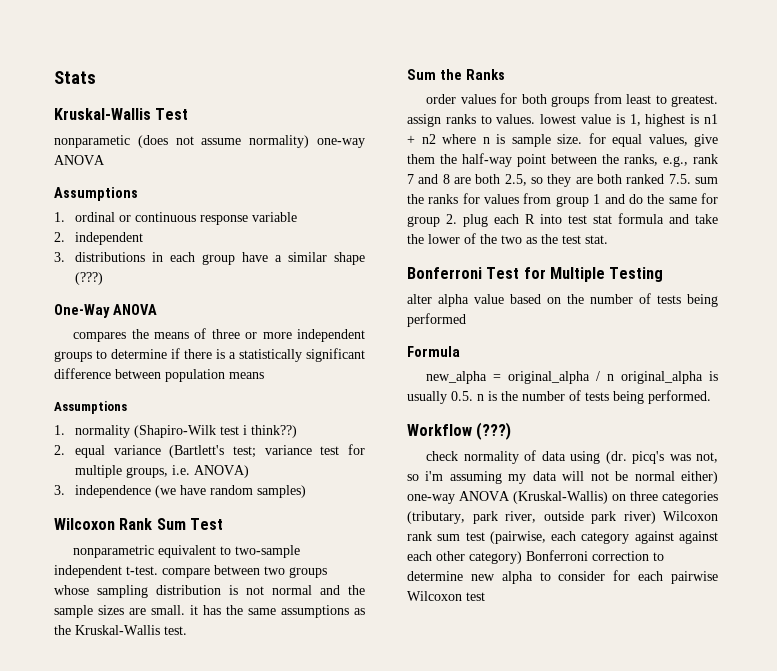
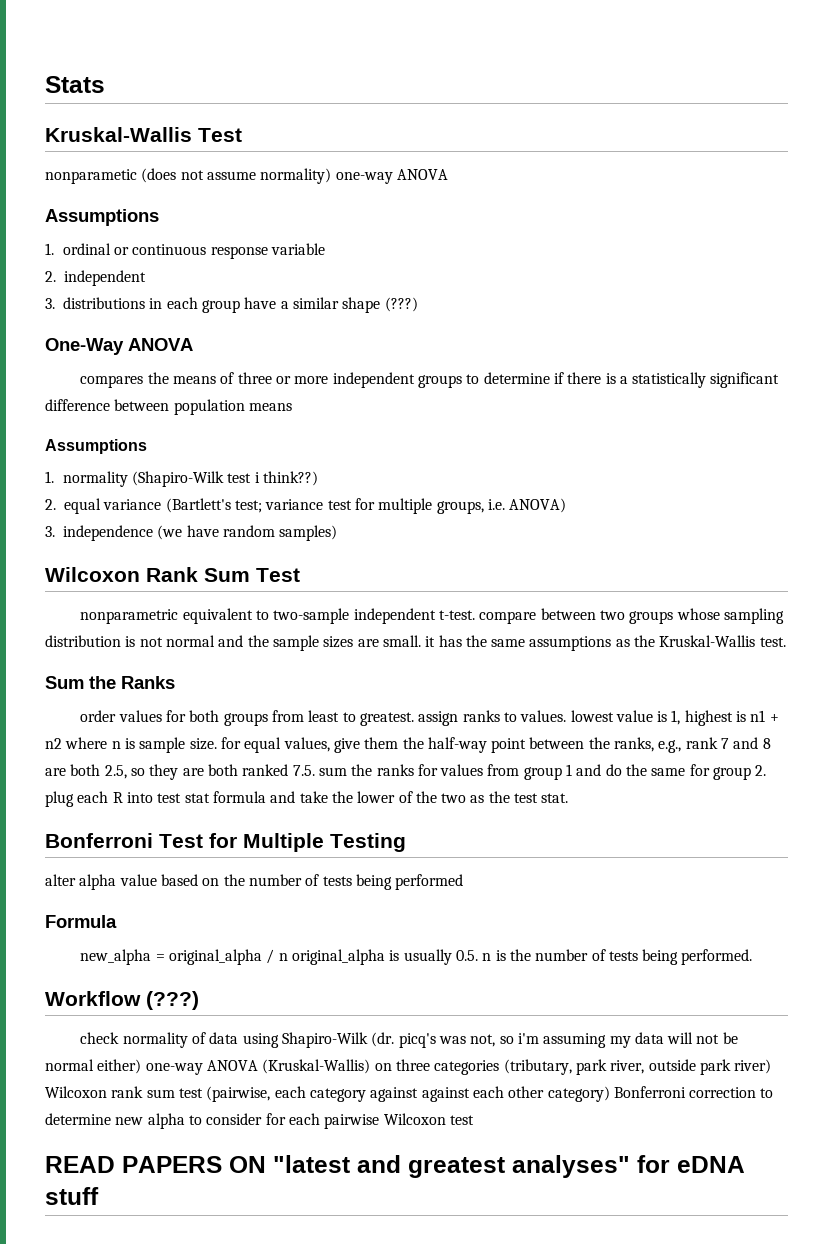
- check normality of data using (dr. picq's was not, so i'm assuming my data will not be normal either) one-way ANOVA (Kruskal-Wallis) on three categories (tributary, park river, outside park river) Wilcoxon rank sum test (pairwise, each category against against each other category) Bonferroni correction to determine new alpha to consider for each pairwise Wilcoxon test
+ check normality of data using Shapiro-Wilk (dr. picq's was not, so i'm assuming my data will not be normal either) one-way ANOVA (Kruskal-Wallis) on three categories (tributary, park river, outside park river) Wilcoxon rank sum test (pairwise, each category against against each other category) Bonferroni correction to determine new alpha to consider for each pairwise Wilcoxon test
+ READ PAPERS ON "latest and greatest analyses" for eDNA stuff

